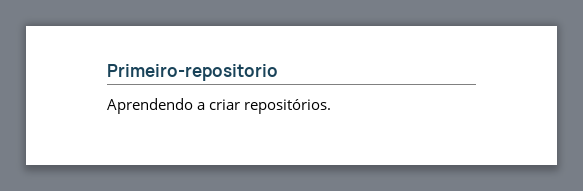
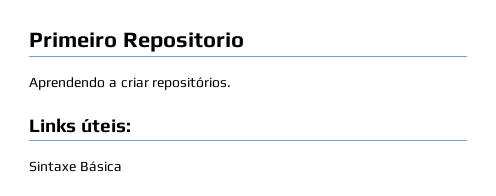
- Primeiro-repositorio
+ Primeiro Repositorio
+ Links úteis:
+ Sintaxe Básica

